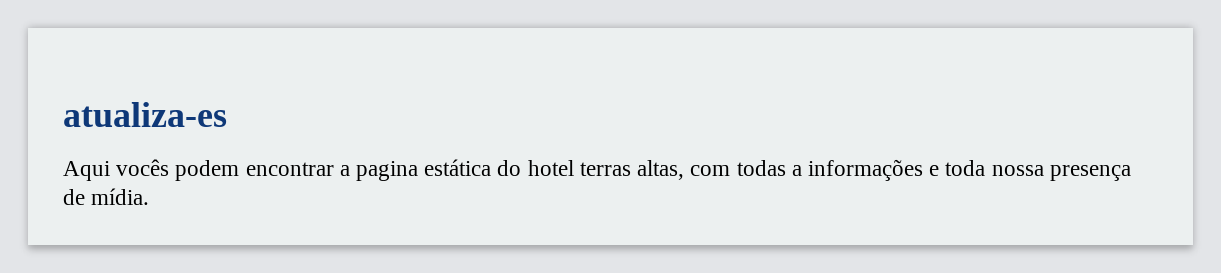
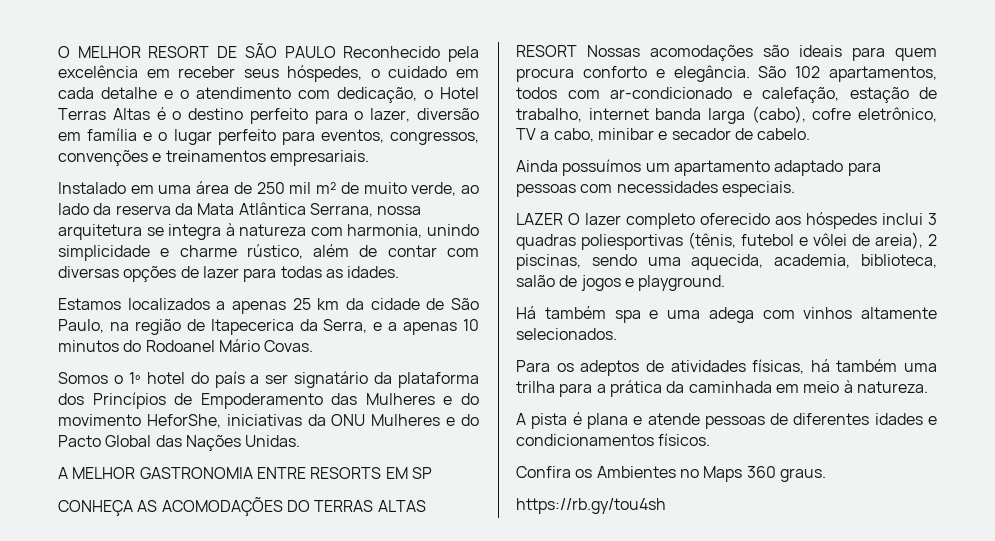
- atualiza-es
- Aqui vocês podem encontrar a pagina estática do hotel terras altas, com todas a informações e toda nossa presença de mídia.
+ O MELHOR RESORT DE SÃO PAULO Reconhecido pela excelência em receber seus hóspedes, o cuidado em cada detalhe e o atendimento com dedicação, o Hotel Terras Altas é o destino perfeito para o lazer, diversão em família e o lugar perfeito para eventos, congressos, convenções e treinamentos empresariais.
+ Instalado em uma área de 250 mil m² de muito verde, ao lado da reserva da Mata Atlântica Serrana, nossa arquitetura se integra à natureza com harmonia, unindo simplicidade e charme rústico, além de contar com diversas opções de lazer para todas as idades.
+ Estamos localizados a apenas 25 km da cidade de São Paulo, na região de Itapecerica da Serra, e a apenas 10 minutos do Rodoanel Mário Covas.
+ Somos o 1º hotel do país a ser signatário da plataforma dos Princípios de Empoderamento das Mulheres e do movimento HeforShe, iniciativas da ONU Mulheres e do Pacto Global das Nações Unidas.
+ A MELHOR GASTRONOMIA ENTRE RESORTS EM SP
+ CONHEÇA AS ACOMODAÇÕES DO TERRAS ALTAS RESORT Nossas acomodações são ideais para quem procura conforto e elegância. São 102 apartamentos, todos com ar-condicionado e calefação, estação de trabalho, internet banda larga (cabo), cofre eletrônico, TV a cabo, minibar e secador de cabelo.
+ Ainda possuímos um apartamento adaptado para pessoas com necessidades especiais.
+ LAZER O lazer completo oferecido aos hóspedes inclui 3 quadras poliesportivas (tênis, futebol e vôlei de areia), 2 piscinas, sendo uma aquecida, academia, biblioteca, salão de jogos e playground.
+ Há também spa e uma adega com vinhos altamente selecionados.
+ Para os adeptos de atividades físicas, há também uma trilha para a prática da caminhada em meio à natureza.
+ A pista é plana e atende pessoas de diferentes idades e condicionamentos físicos.
+ Confira os Ambientes no Maps 360 graus.
+ https://rb.gy/tou4sh

